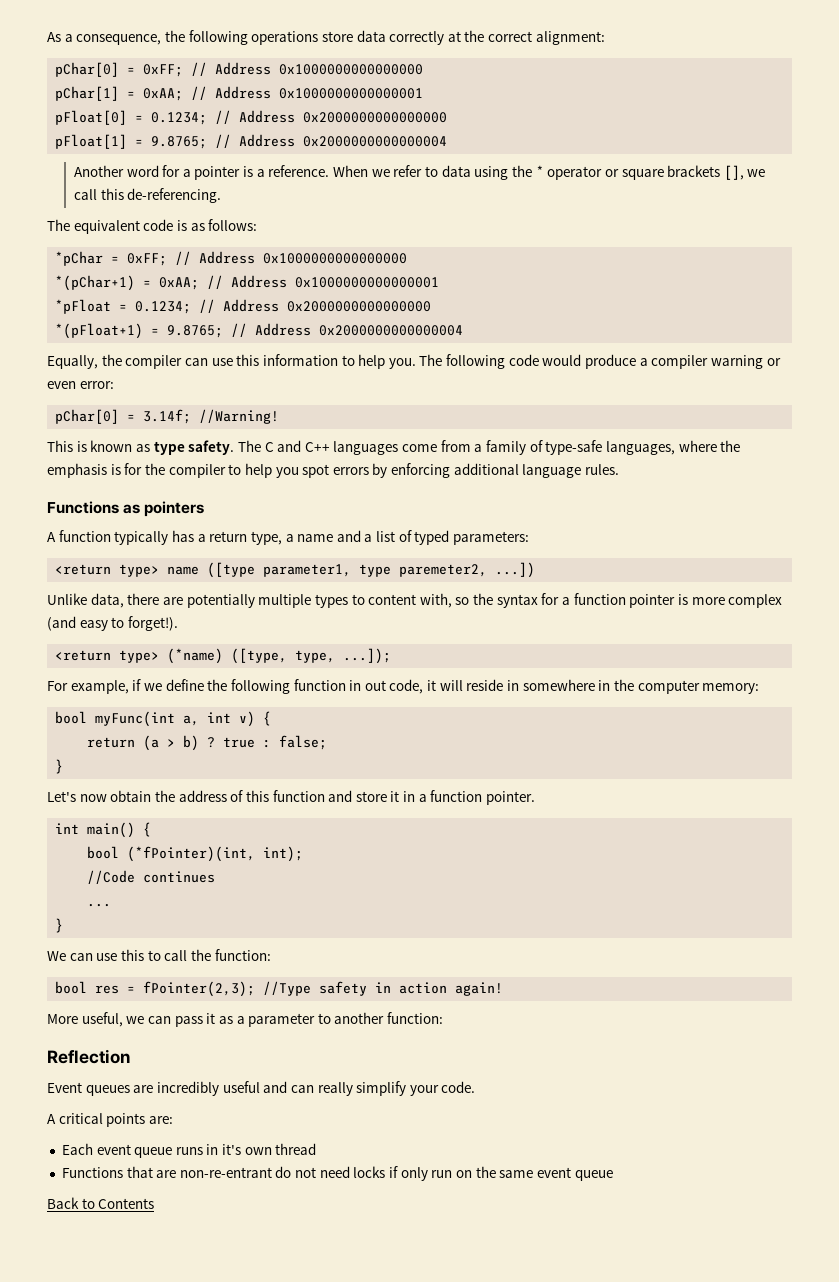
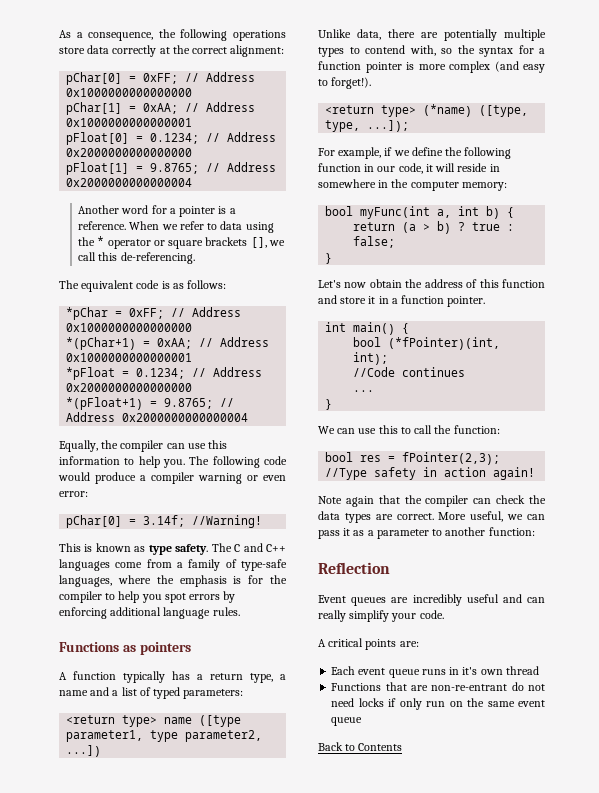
- <return type> name ([type parameter1, type paremeter2, ...])
+ <return type> name ([type parameter1, type parameter2, ...])
- Unlike data, there are potentially multiple types to content with, so the syntax for a function pointer is more complex (and easy to forget!).
+ Unlike data, there are potentially multiple types to contend with, so the syntax for a function pointer is more complex (and easy to forget!).
- For example, if we define the following function in out code, it will reside in somewhere in the computer memory:
+ For example, if we define the following function in our code, it will reside in somewhere in the computer memory:
- bool myFunc(int a, int v) {
+ bool myFunc(int a, int b) {
+ Note again that the compiler can check the data types are correct.

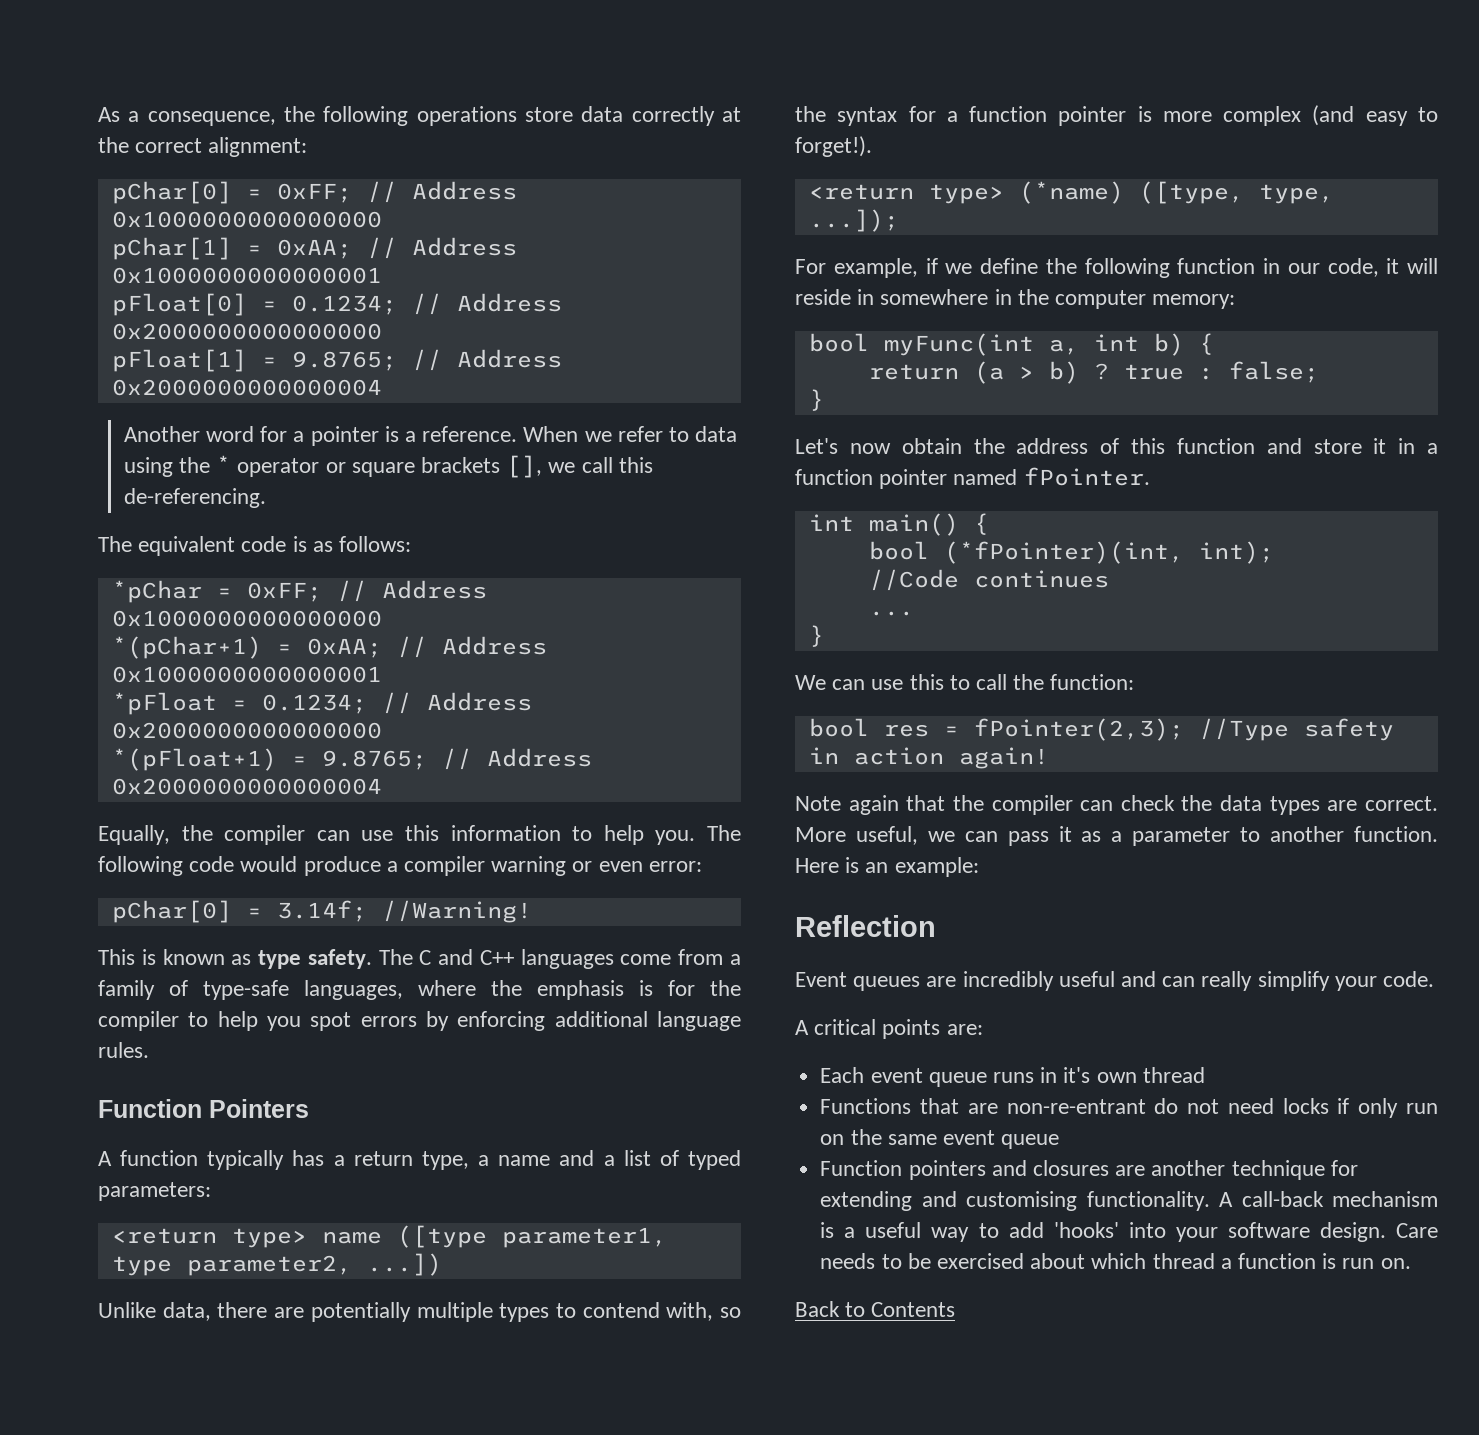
- Functions as pointers
+ Function Pointers
- Let's now obtain the address of this function and store it in a function pointer.
+ Let's now obtain the address of this function and store it in a function pointer named fPointer.
- More useful, we can pass it as a parameter to another function:
+ More useful, we can pass it as a parameter to another function. Here is an example:
+ Function pointers and closures are another technique for extending and customising functionality. A call-back mechanism is a useful way to add 'hooks' into your software design. Care needs to be exercised about which thread a function is run on.

